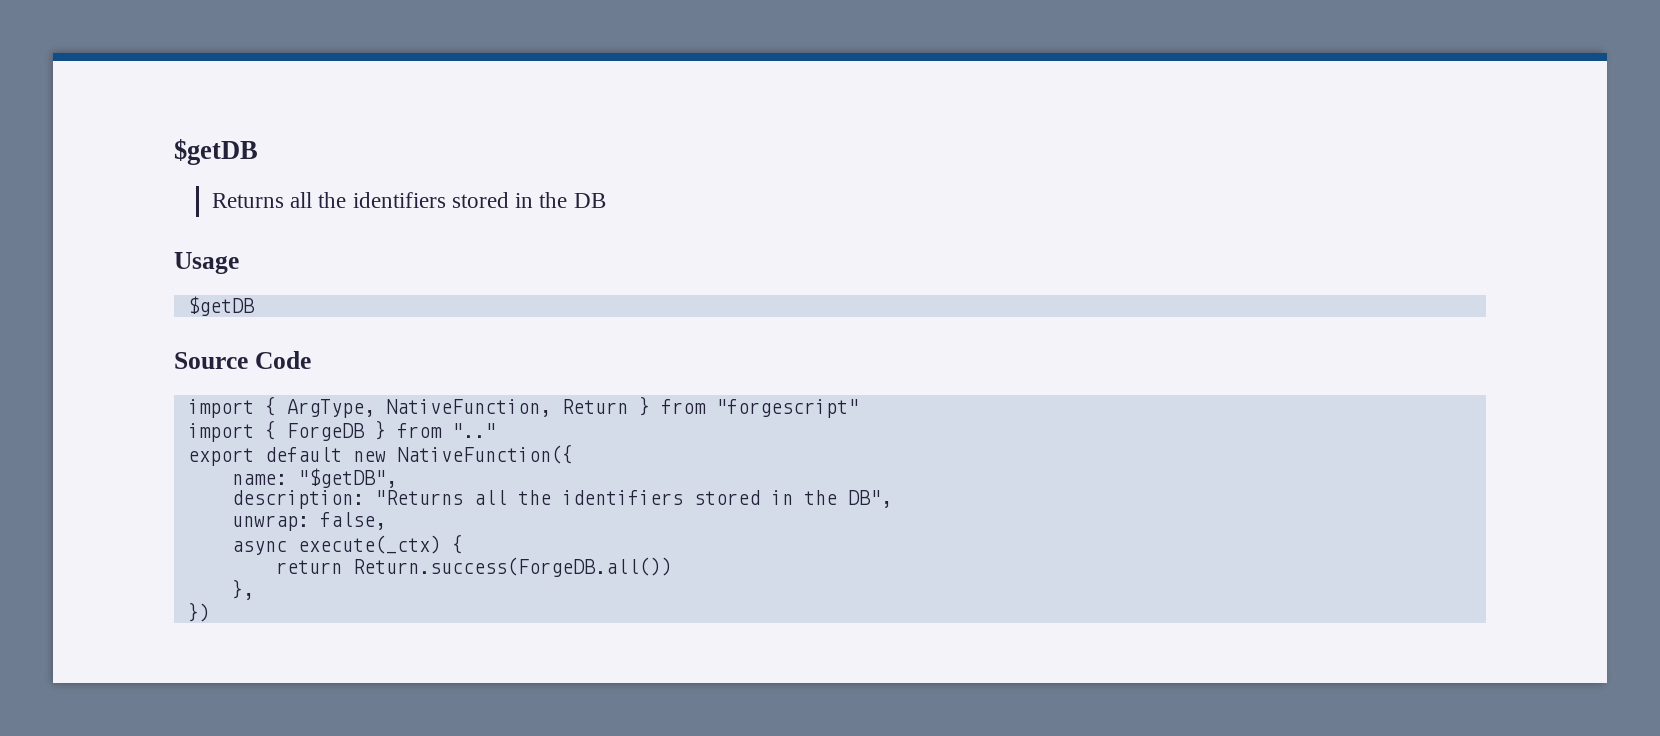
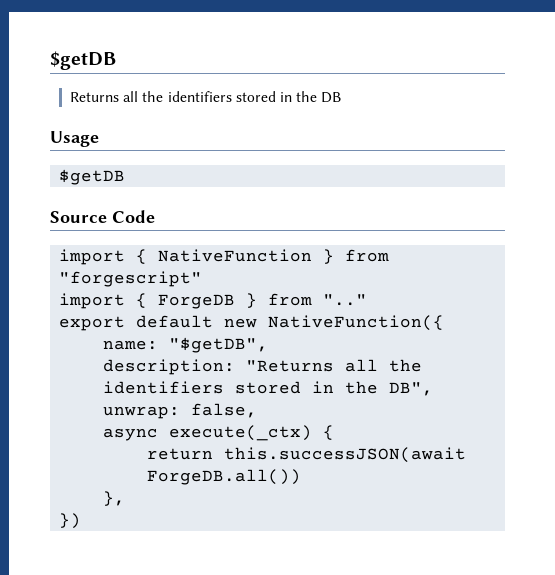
- import { ArgType, NativeFunction, Return } from "forgescript"
+ import { NativeFunction } from "forgescript"
- return Return.success(ForgeDB.all())
+ return this.successJSON(await ForgeDB.all())

